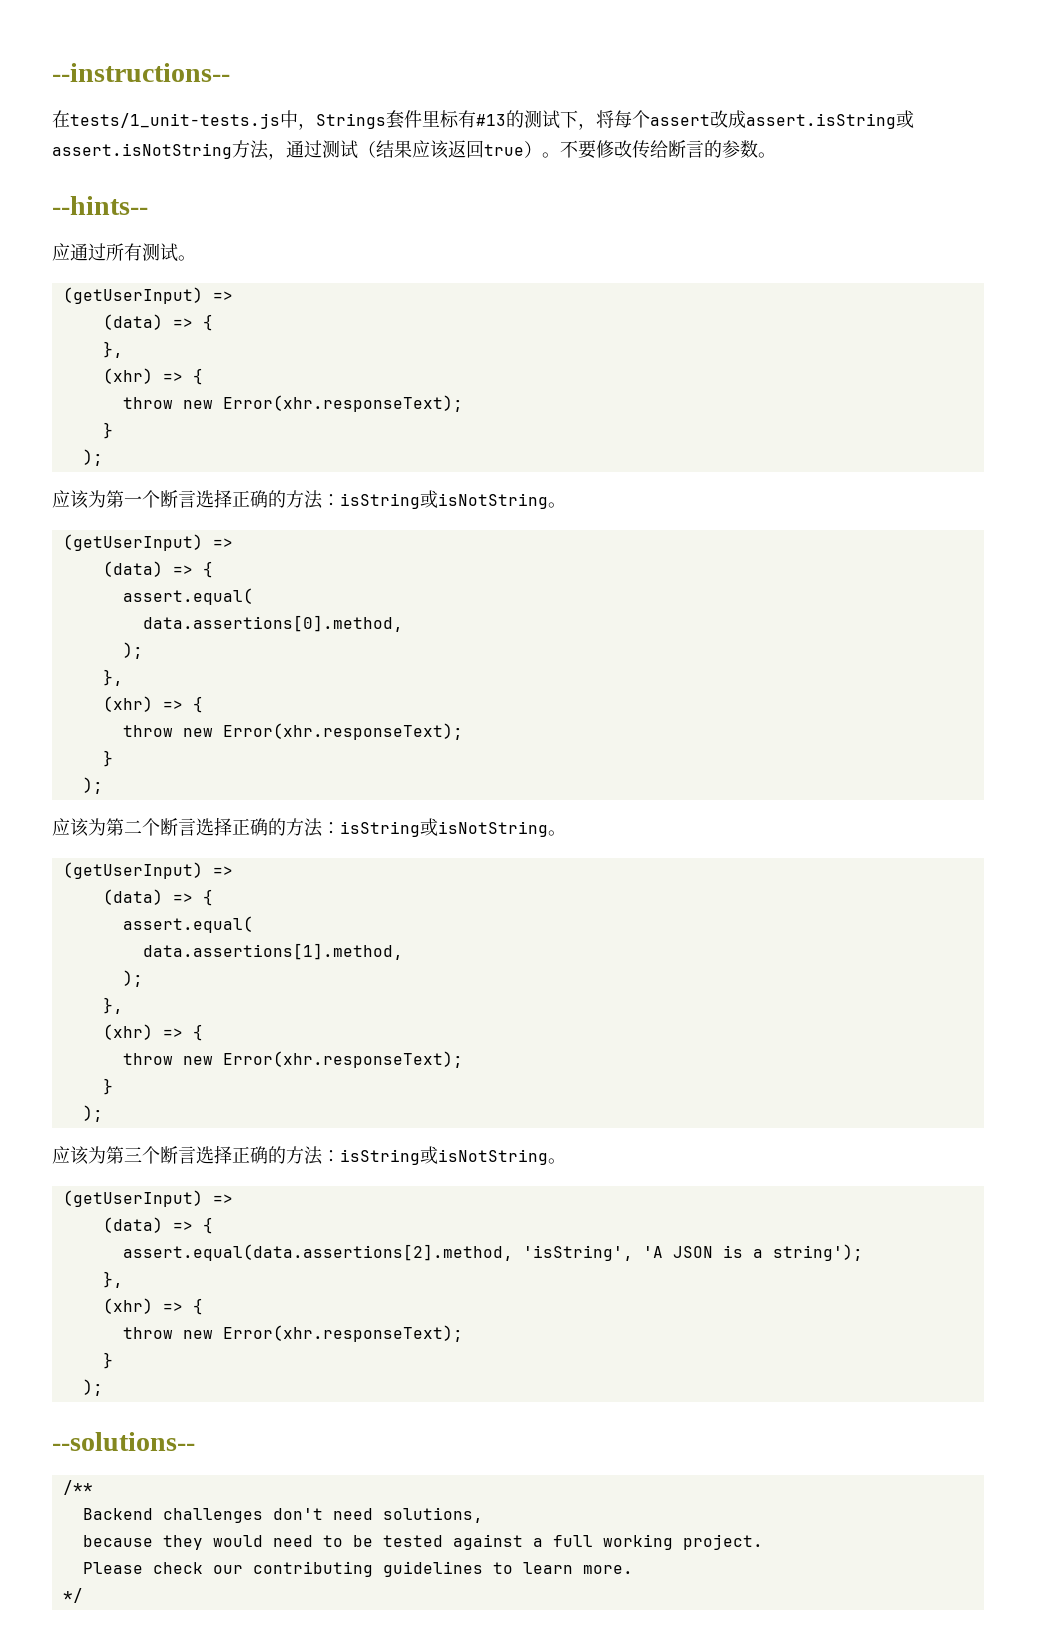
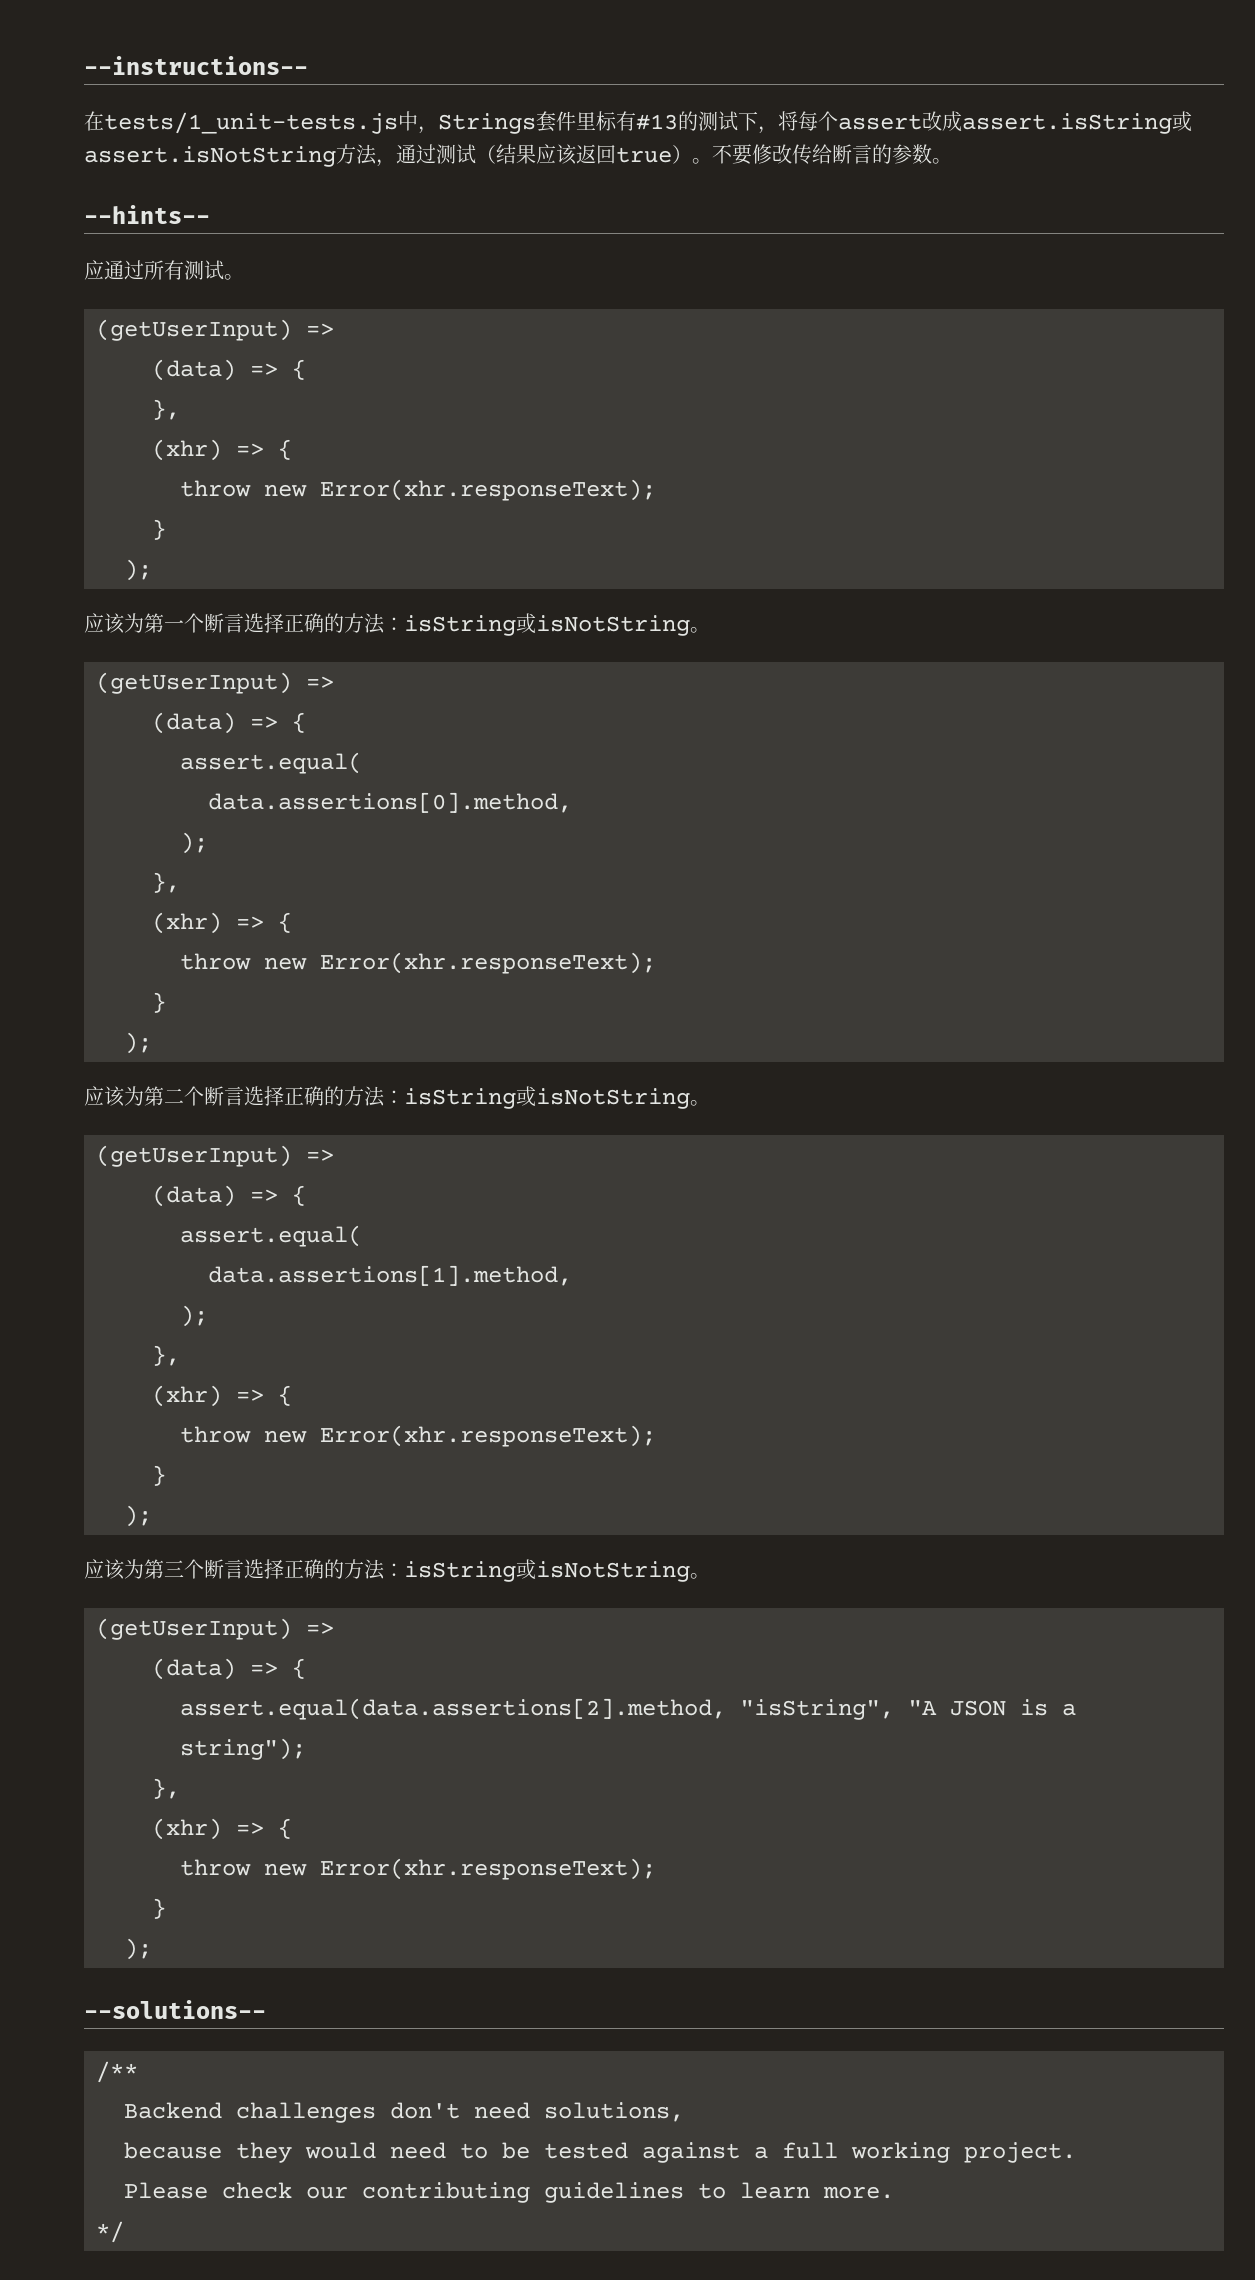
- assert.equal(data.assertions[2].method, 'isString', 'A JSON is a string');
+ assert.equal(data.assertions[2].method, "isString", "A JSON is a string");

